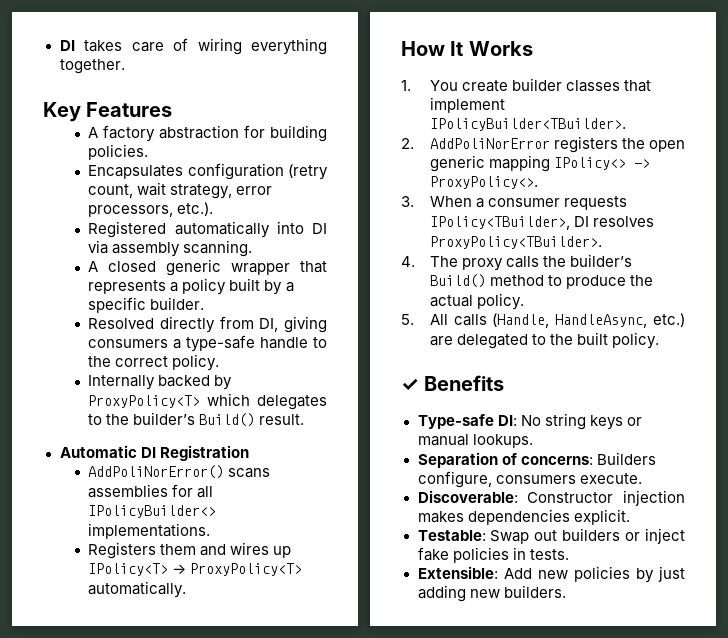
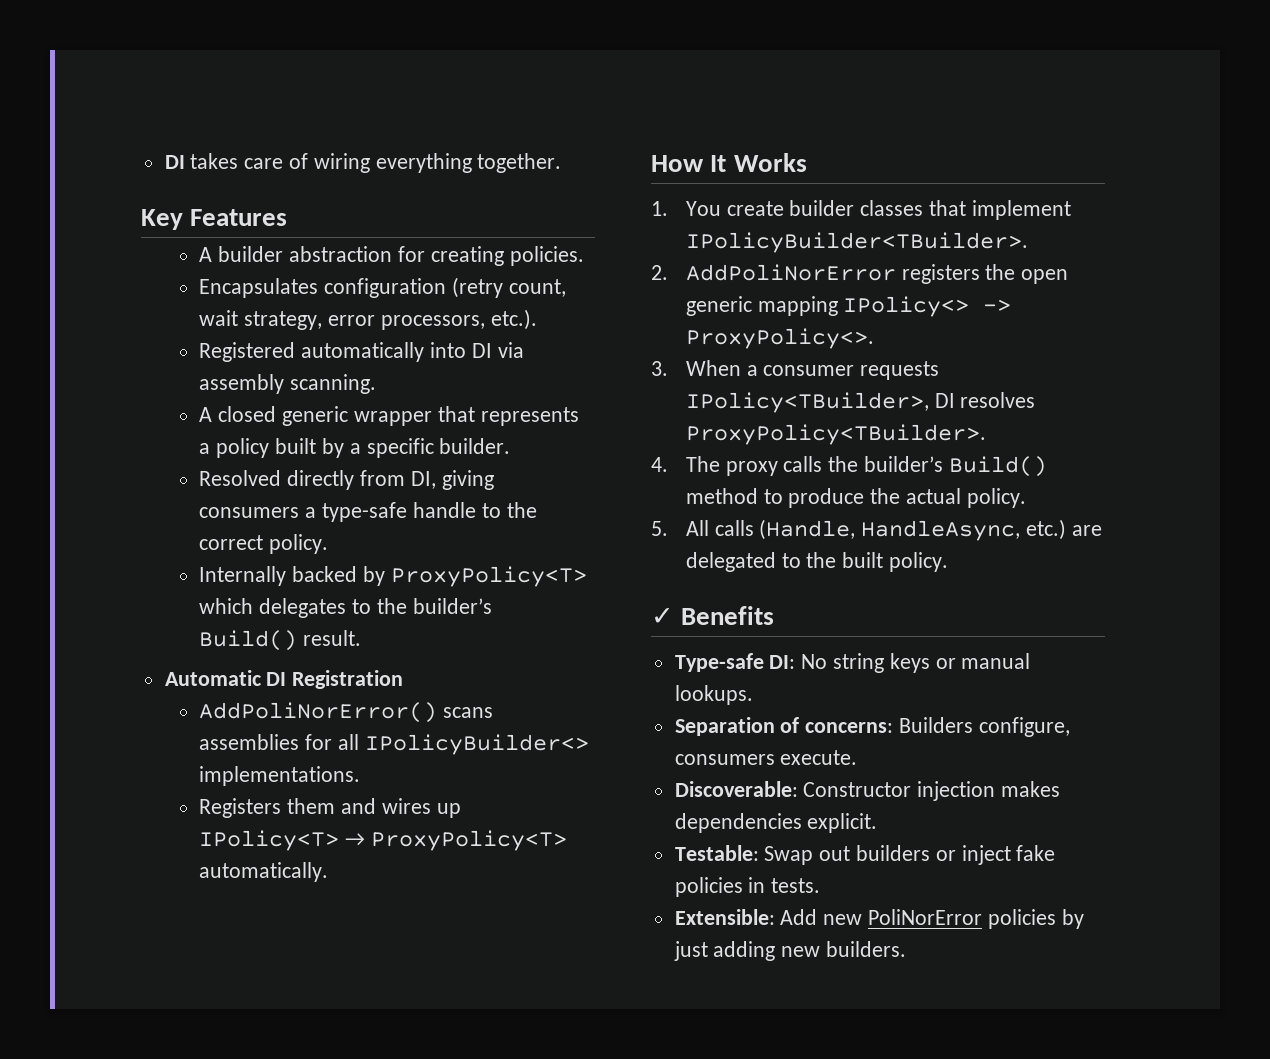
- A factory abstraction for building policies.
+ A builder abstraction for creating policies.
- Extensible: Add new policies by just adding new builders.
+ Extensible: Add new PoliNorError policies by just adding new builders.

